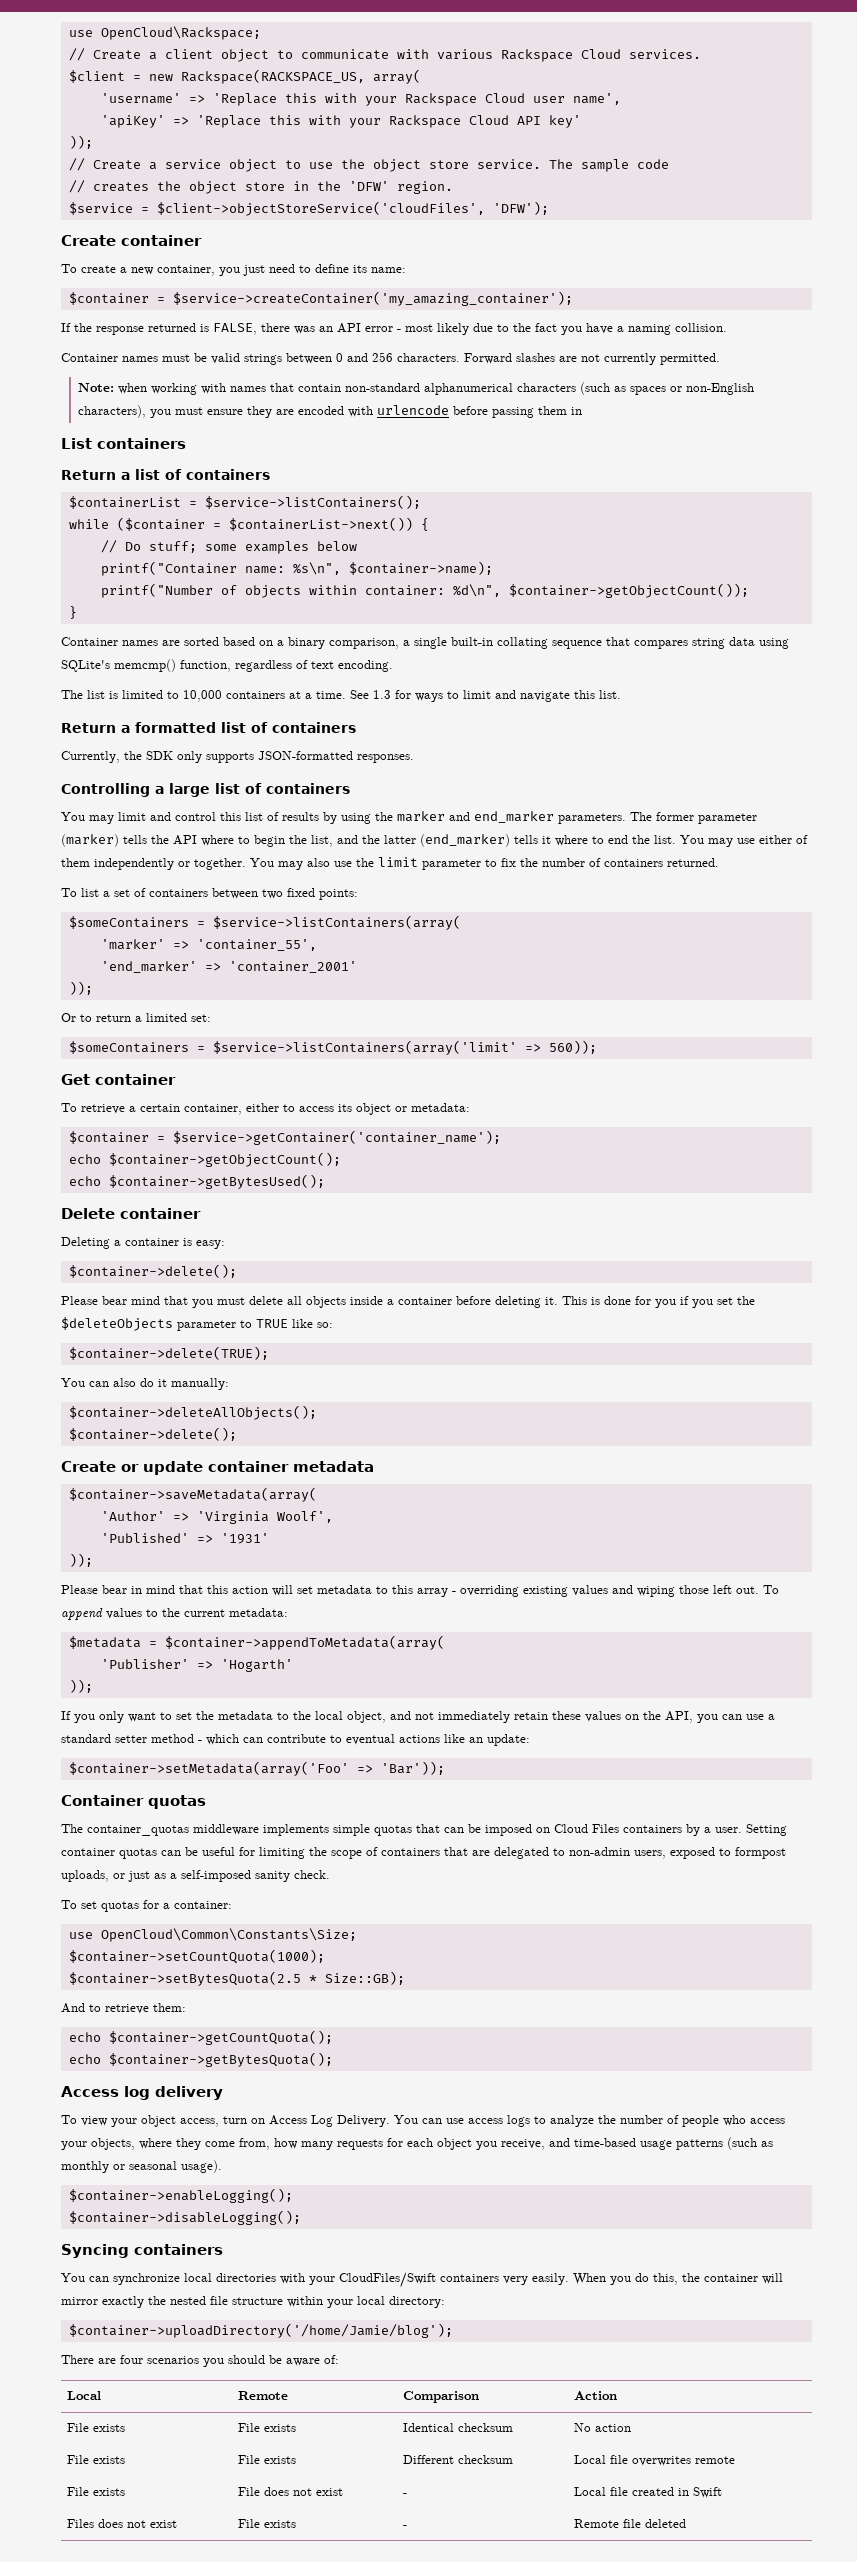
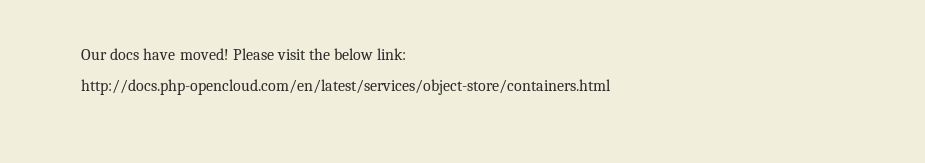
- use OpenCloud\Rackspace;
- // Create a client object to communicate with various Rackspace Cloud services.
- $client = new Rackspace(RACKSPACE_US, array(
- 'username' => 'Replace this with your Rackspace Cloud user name',
- 'apiKey' => 'Replace this with your Rackspace Cloud API key'
- ));
- // Create a service object to use the object store service. The sample code
- // creates the object store in the 'DFW' region.
- $service = $client->objectStoreService('cloudFiles', 'DFW');
- Create container
- To create a new container, you just need to define its name:
- $container = $service->createContainer('my_amazing_container');
- If the response returned is FALSE, there was an API error - most likely due to the fact you have a naming collision.
- Container names must be valid strings between 0 and 256 characters. Forward slashes are not currently permitted.
- Note: when working with names that contain non-standard alphanumerical characters (such as spaces or non-English characters), you must ensure they are encoded with urlencode before passing them in
- List containers
- Return a list of containers
- $containerList = $service->listContainers();
- while ($container = $containerList->next()) {
- // Do stuff; some examples below
- printf("Container name: %s\n", $container->name);
- printf("Number of objects within container: %d\n", $container->getObjectCount());
- }
- Container names are sorted based on a binary comparison, a single built-in collating sequence that compares string data using SQLite's memcmp() function, regardless of text encoding.
- The list is limited to 10,000 containers at a time. See 1.3 for ways to limit and navigate this list.
- Return a formatted list of containers
- Currently, the SDK only supports JSON-formatted responses.
- Controlling a large list of containers
- You may limit and control this list of results by using the marker and end_marker parameters. The former parameter (marker) tells the API where to begin the list, and the latter (end_marker) tells it where to end the list. You may use either of them independently or together. You may also use the limit parameter to fix the number of containers returned.
- To list a set of containers between two fixed points:
- $someContainers = $service->listContainers(array(
- 'marker' => 'container_55',
- 'end_marker' => 'container_2001'
- ));
- Or to return a limited set:
- $someContainers = $service->listContainers(array('limit' => 560));
- Get container
- To retrieve a certain container, either to access its object or metadata:
- $container = $service->getContainer('container_name');
- echo $container->getObjectCount();
- echo $container->getBytesUsed();
- Delete container
- Deleting a container is easy:
- $container->delete();
- Please bear mind that you must delete all objects inside a container before deleting it. This is done for you if you set the $deleteObjects parameter to TRUE like so:
- $container->delete(TRUE);
- You can also do it manually:
- $container->deleteAllObjects();
- $container->delete();
- Create or update container metadata
- $container->saveMetadata(array(
- 'Author' => 'Virginia Woolf',
- 'Published' => '1931'
- ));
- Please bear in mind that this action will set metadata to this array - overriding existing values and wiping those left out. To append values to the current metadata:
- $metadata = $container->appendToMetadata(array(
- 'Publisher' => 'Hogarth'
- ));
- If you only want to set the metadata to the local object, and not immediately retain these values on the API, you can use a standard setter method - which can contribute to eventual actions like an update:
- $container->setMetadata(array('Foo' => 'Bar'));
- Container quotas
- The container_quotas middleware implements simple quotas that can be imposed on Cloud Files containers by a user. Setting container quotas can be useful for limiting the scope of containers that are delegated to non-admin users, exposed to formpost uploads, or just as a self-imposed sanity check.
- To set quotas for a container:
- use OpenCloud\Common\Constants\Size;
- $container->setCountQuota(1000);
- $container->setBytesQuota(2.5 * Size::GB);
- And to retrieve them:
- echo $container->getCountQuota();
- echo $container->getBytesQuota();
- Access log delivery
- To view your object access, turn on Access Log Delivery. You can use access logs to analyze the number of people who access your objects, where they come from, how many requests for each object you receive, and time-based usage patterns (such as monthly or seasonal usage).
- $container->enableLogging();
- $container->disableLogging();
- Syncing containers
- You can synchronize local directories with your CloudFiles/Swift containers very easily. When you do this, the container will mirror exactly the nested file structure within your local directory:
- $container->uploadDirectory('/home/Jamie/blog');
- There are four scenarios you should be aware of:
- Local | Remote | Comparison | Action
- File exists | File exists | Identical checksum | No action
- File exists | File exists | Different checksum | Local file overwrites remote
- File exists | File does not exist | - | Local file created in Swift
- Files does not exist | File exists | - | Remote file deleted
+ Our docs have moved! Please visit the below link:
+ http://docs.php-opencloud.com/en/latest/services/object-store/containers.html

